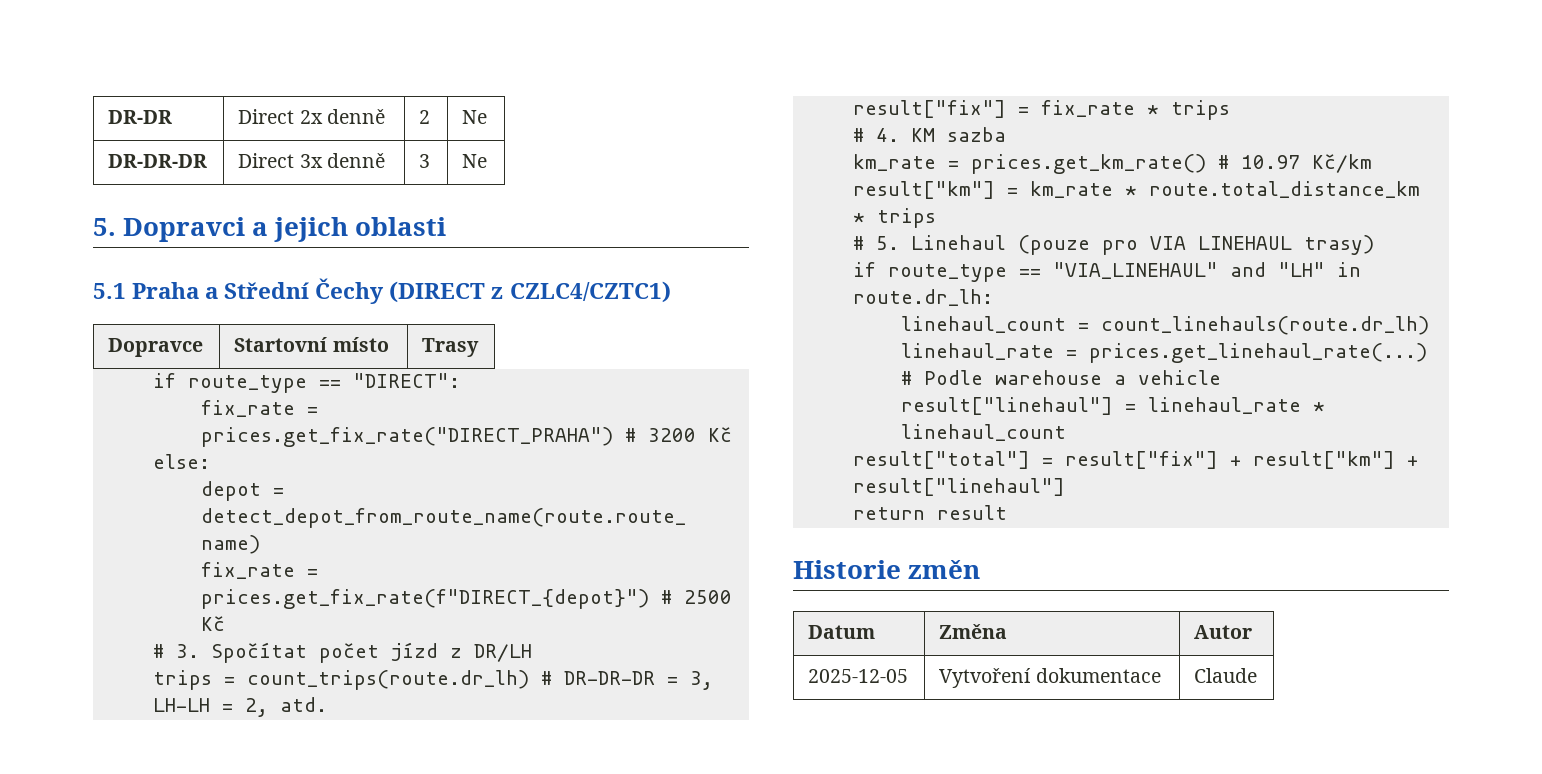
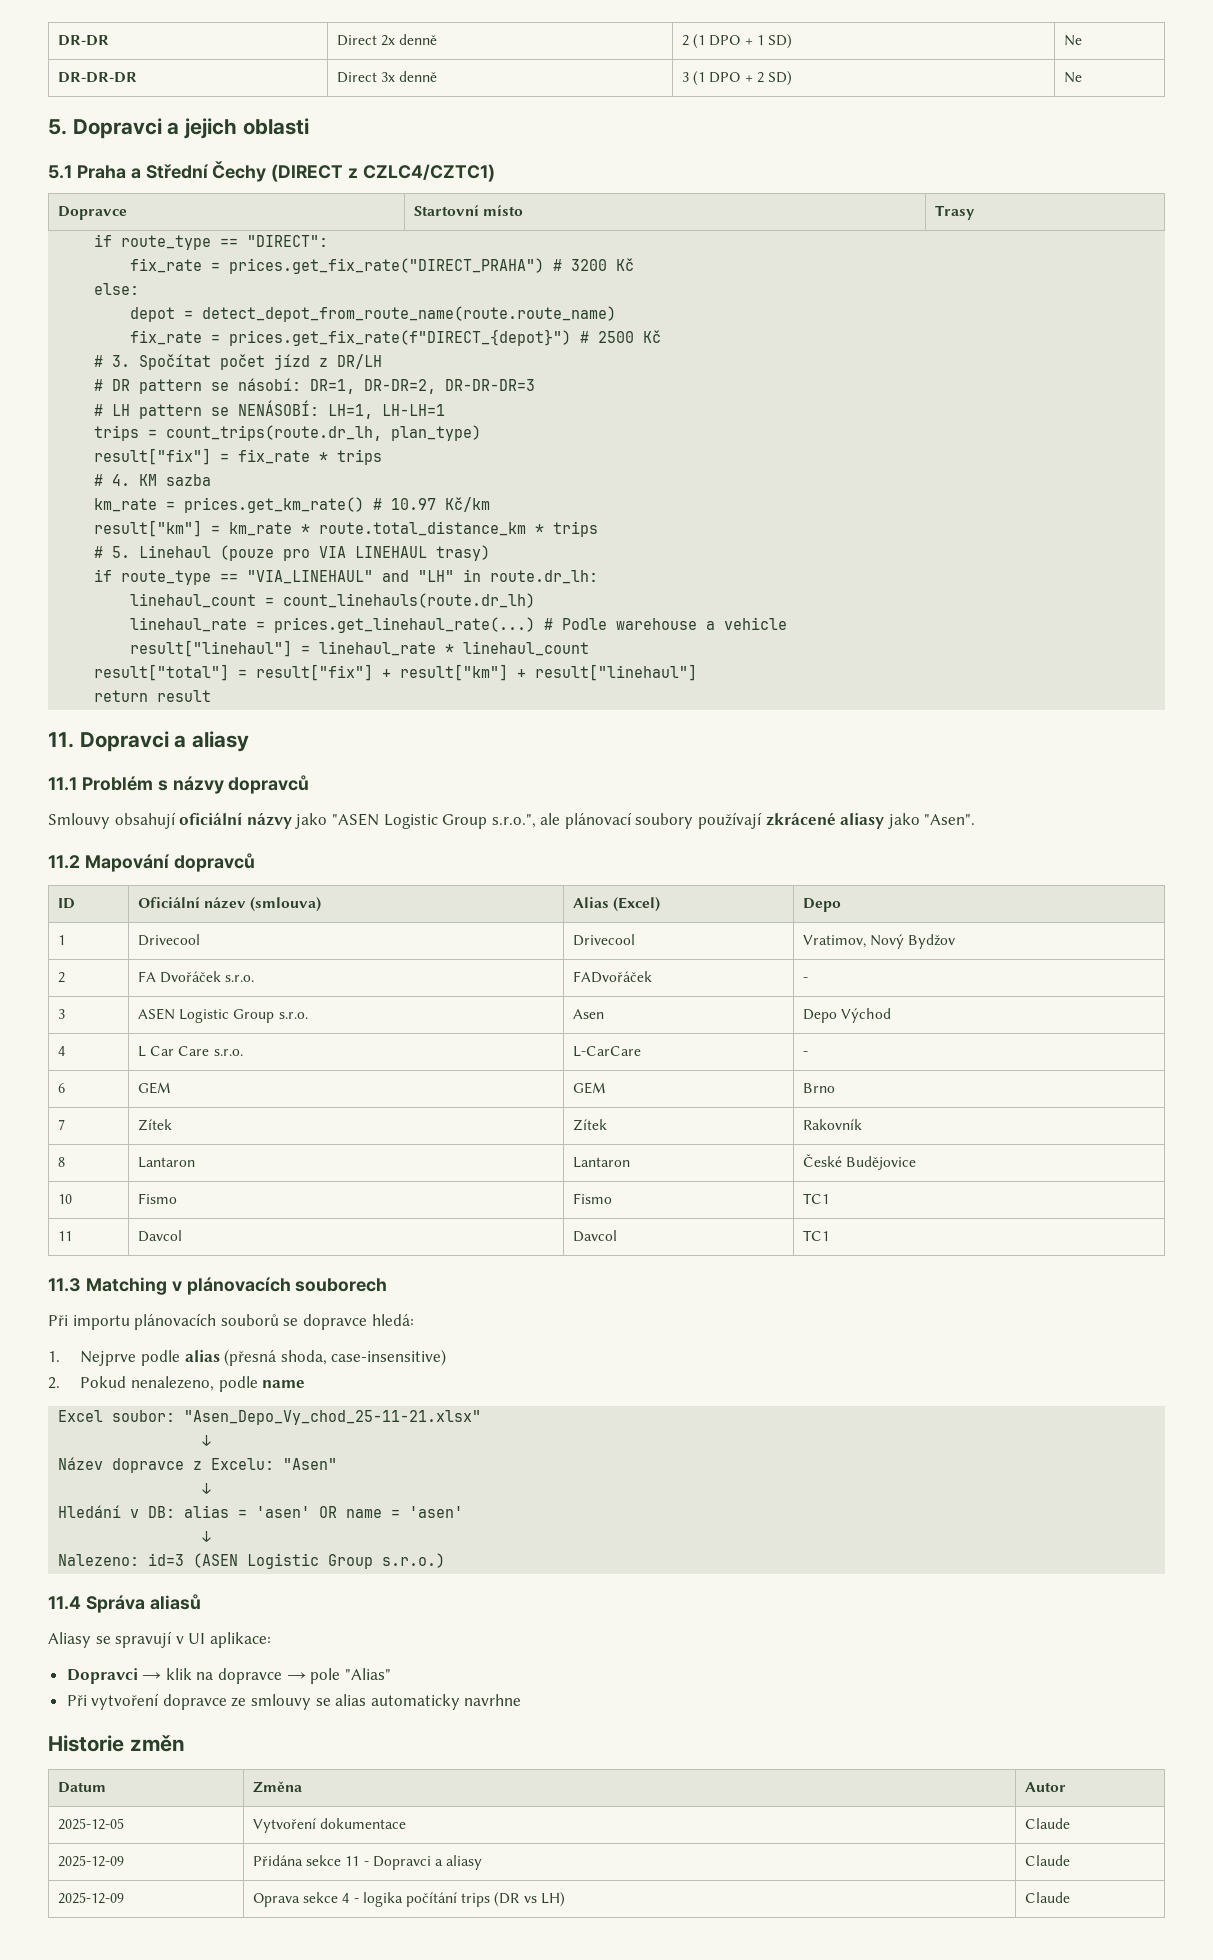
- DR-DR | Direct 2x denně | 2 | Ne
+ DR-DR | Direct 2x denně | 2 (1 DPO + 1 SD) | Ne
- DR-DR-DR | Direct 3x denně | 3 | Ne
+ DR-DR-DR | Direct 3x denně | 3 (1 DPO + 2 SD) | Ne
- trips = count_trips(route.dr_lh) # DR-DR-DR = 3, LH-LH = 2, atd.
+ # DR pattern se násobí: DR=1, DR-DR=2, DR-DR-DR=3
+ # LH pattern se NENÁSOBÍ: LH=1, LH-LH=1
+ trips = count_trips(route.dr_lh, plan_type)
+ 11. Dopravci a aliasy
+ 11.1 Problém s názvy dopravců
+ Smlouvy obsahují oficiální názvy jako "ASEN Logistic Group s.r.o.", ale plánovací soubory používají zkrácené aliasy jako "Asen".
+ 11.2 Mapování dopravců
+ ID | Oficiální název (smlouva) | Alias (Excel) | Depo
+ 1 | Drivecool | Drivecool | Vratimov, Nový Bydžov
+ 2 | FA Dvořáček s.r.o. | FADvořáček | -
+ 3 | ASEN Logistic Group s.r.o. | Asen | Depo Východ
+ 4 | L Car Care s.r.o. | L-CarCare | -
+ 6 | GEM | GEM | Brno
+ 7 | Zítek | Zítek | Rakovník
+ 8 | Lantaron | Lantaron | České Budějovice
+ 10 | Fismo | Fismo | TC1
+ 11 | Davcol | Davcol | TC1
+ 11.3 Matching v plánovacích souborech
+ Při importu plánovacích souborů se dopravce hledá:
+ 1. Nejprve podle alias (přesná shoda, case-insensitive)
+ 2. Pokud nenalezeno, podle name
+ Excel soubor: "Asen_Depo_Vy_chod_25-11-21.xlsx"
+ ↓
+ Název dopravce z Excelu: "Asen"
+ ↓
+ Hledání v DB: alias = 'asen' OR name = 'asen'
+ ↓
+ Nalezeno: id=3 (ASEN Logistic Group s.r.o.)
+ 11.4 Správa aliasů
+ Aliasy se spravují v UI aplikace:
+ Dopravci → klik na dopravce → pole "Alias"
+ Při vytvoření dopravce ze smlouvy se alias automaticky navrhne
+ 2025-12-09 | Přidána sekce 11 - Dopravci a aliasy | Claude
+ 2025-12-09 | Oprava sekce 4 - logika počítání trips (DR vs LH) | Claude

